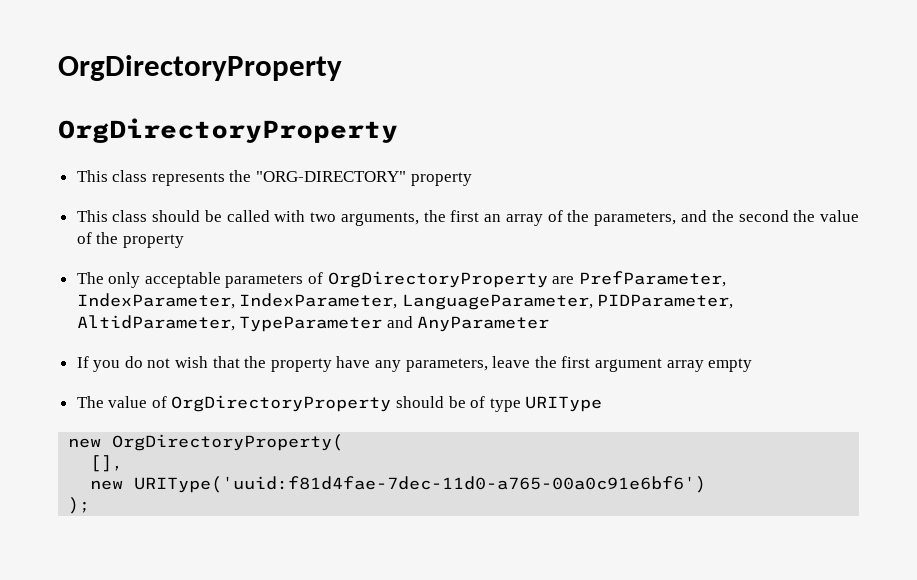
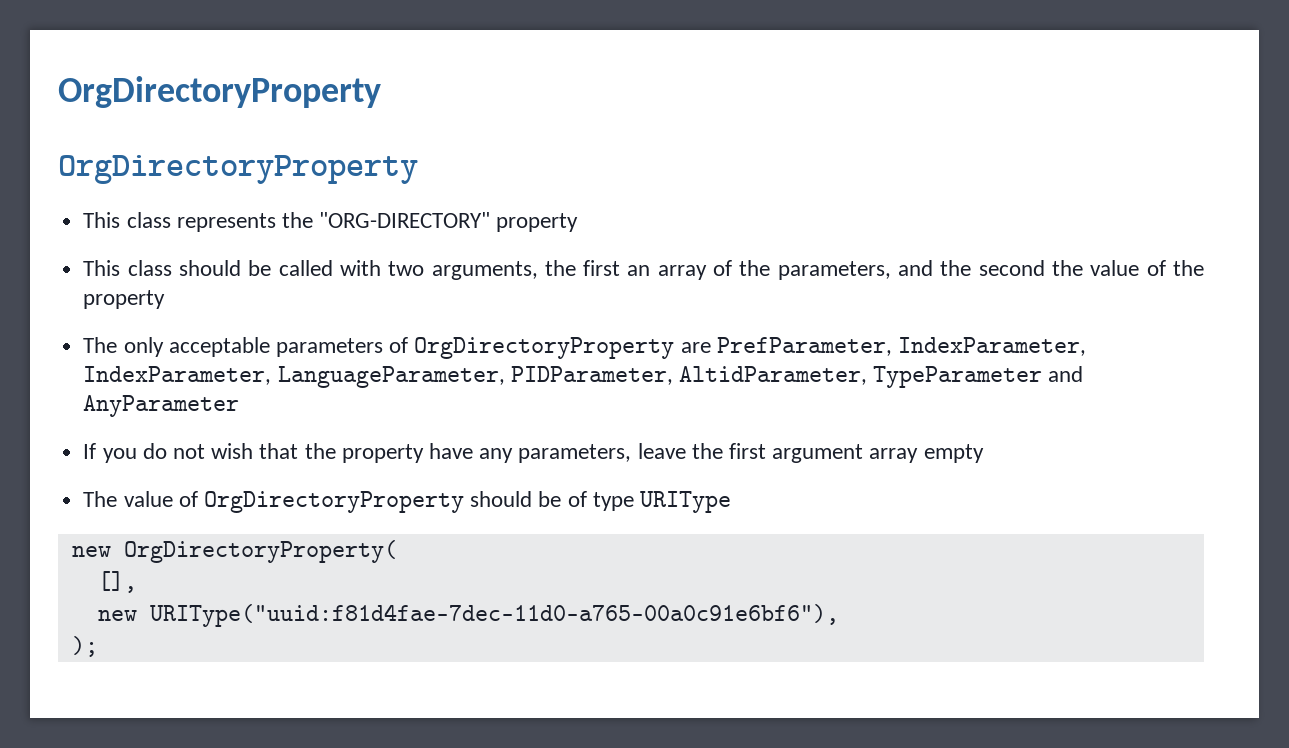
- new URIType('uuid:f81d4fae-7dec-11d0-a765-00a0c91e6bf6')
+ new URIType("uuid:f81d4fae-7dec-11d0-a765-00a0c91e6bf6"),

